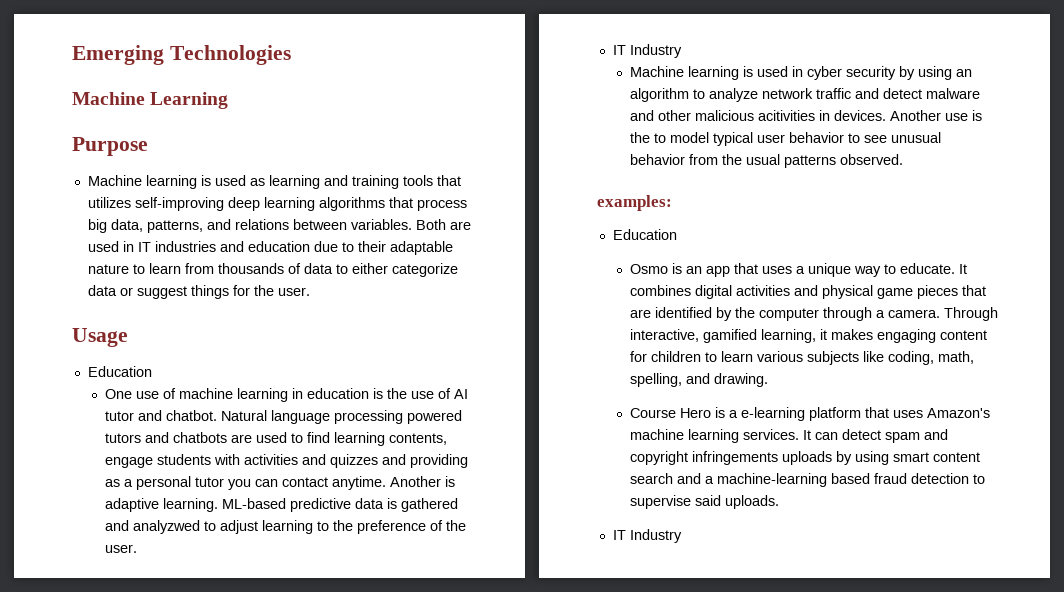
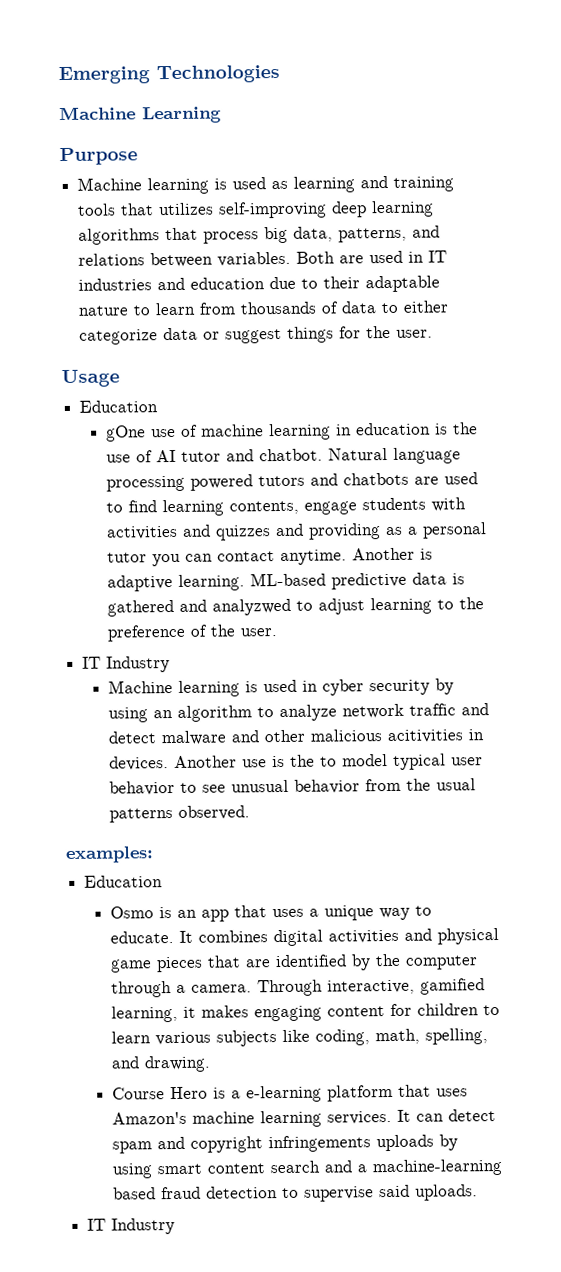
- One use of machine learning in education is the use of AI tutor and chatbot.
+ gOne use of machine learning in education is the use of AI tutor and chatbot.

